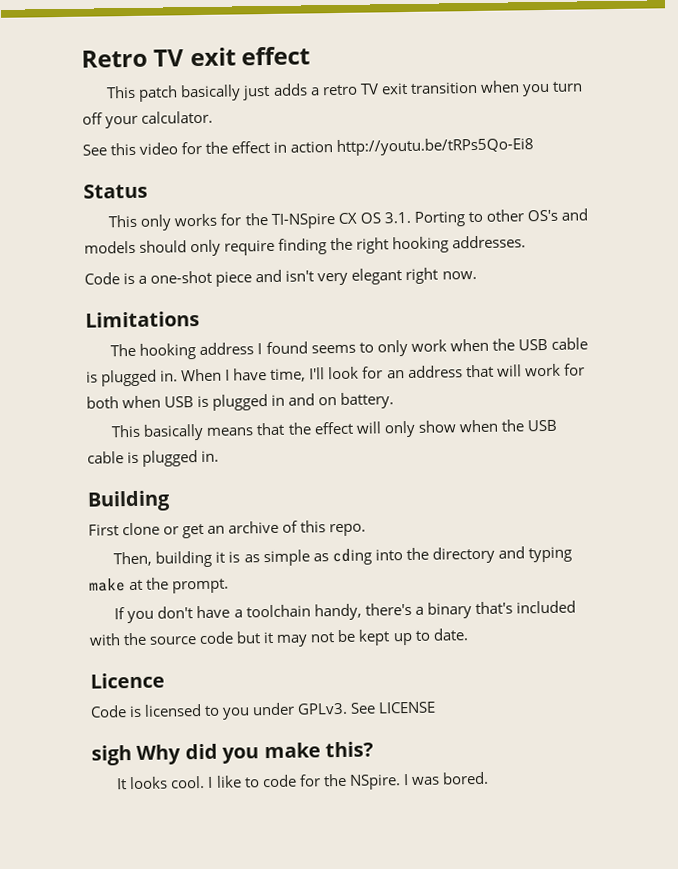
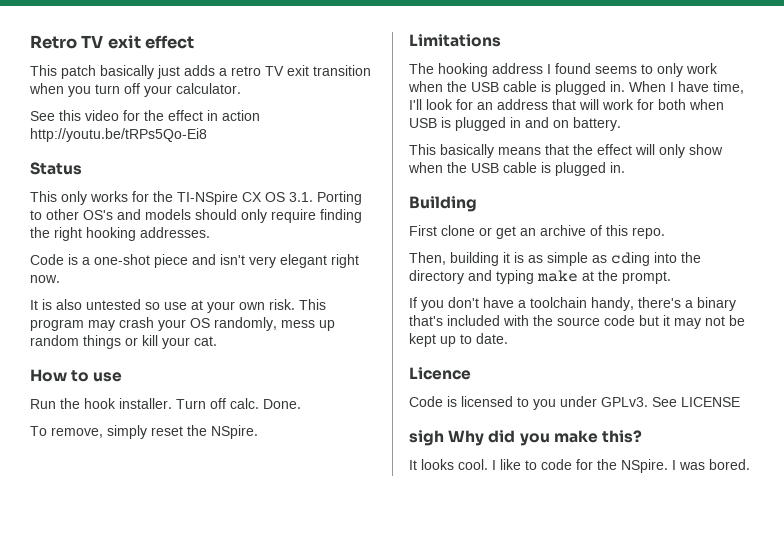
+ It is also untested so use at your own risk. This program may crash your OS randomly, mess up random things or kill your cat.
+ How to use
+ Run the hook installer. Turn off calc. Done.
+ To remove, simply reset the NSpire.

